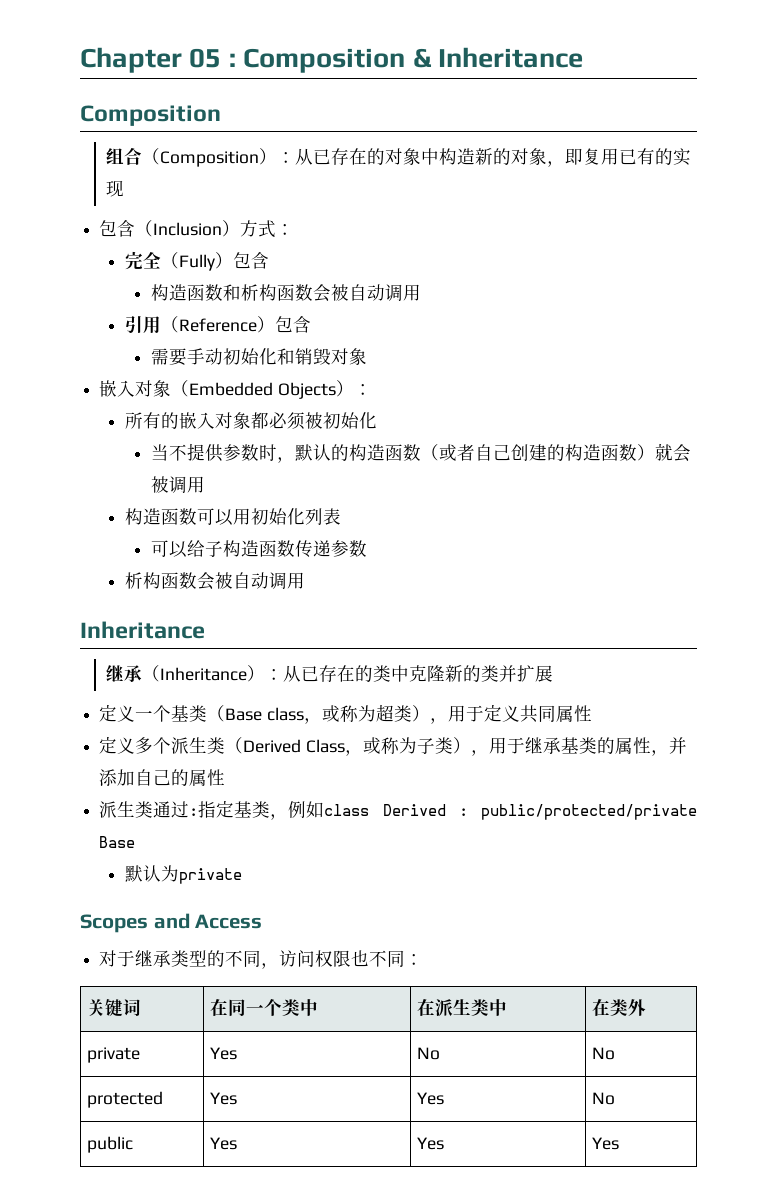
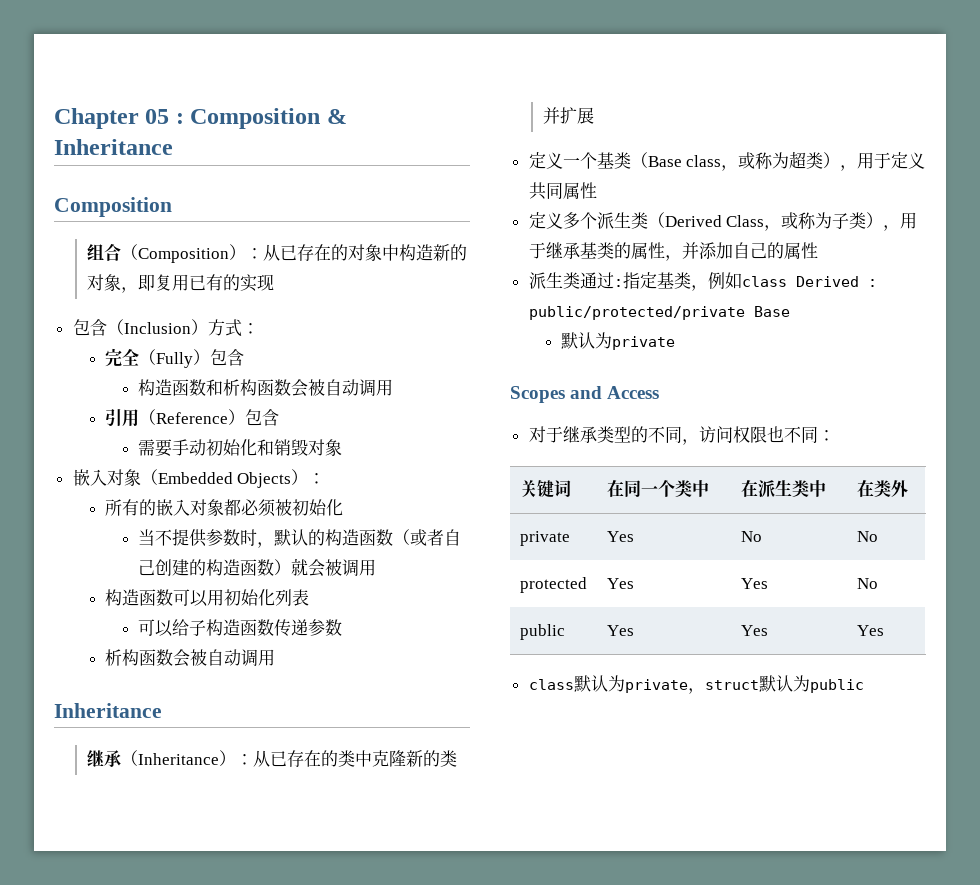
+ class默认为private，struct默认为public

